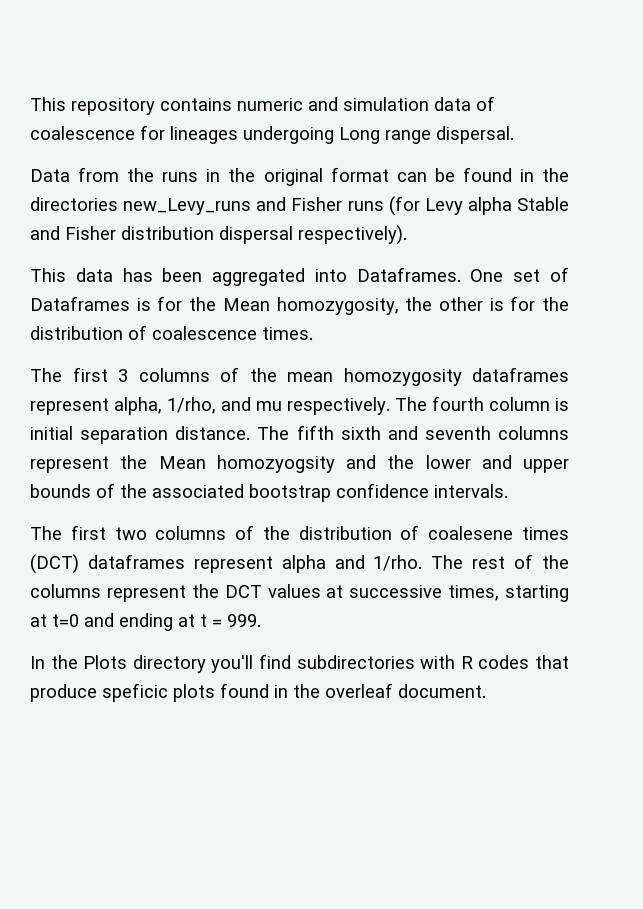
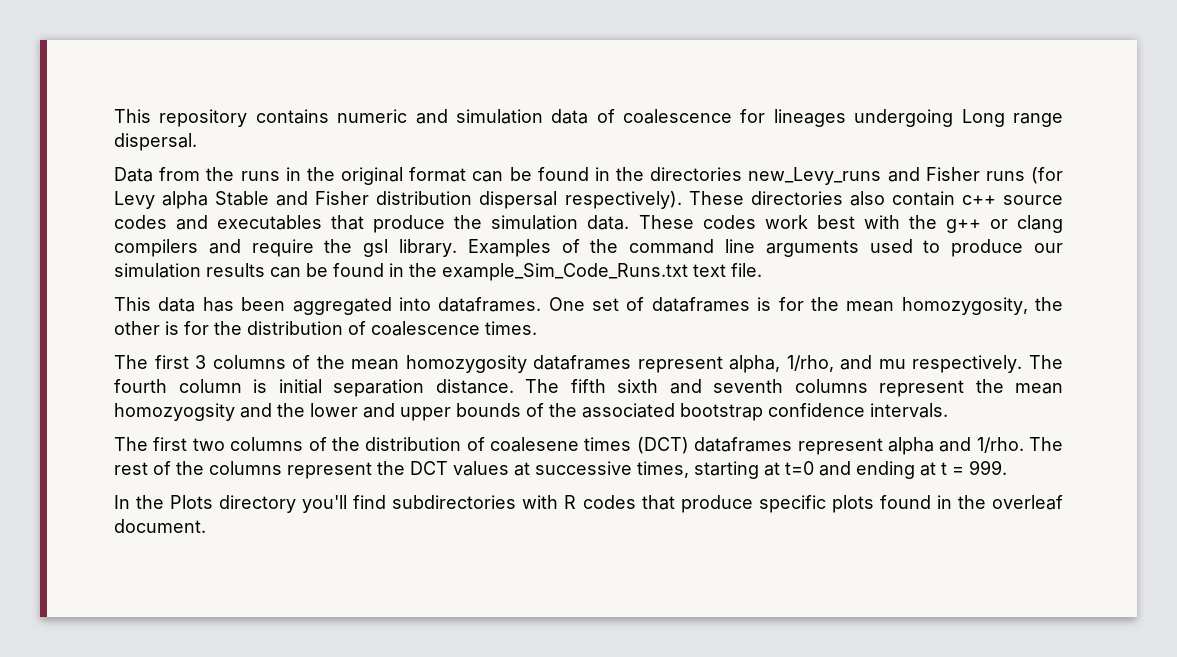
+ These directories also contain c++ source codes and executables that produce the simulation data. These codes work best with the g++ or clang compilers and require the gsl library. Examples of the command line arguments used to produce our simulation results can be found in the example_Sim_Code_Runs.txt text file.
- This data has been aggregated into Dataframes.
+ This data has been aggregated into dataframes.
- One set of Dataframes is for the Mean homozygosity, the other is for the distribution of coalescence times.
+ One set of dataframes is for the mean homozygosity, the other is for the distribution of coalescence times.
- The fifth sixth and seventh columns represent the Mean homozyogsity and the lower and upper bounds of the associated bootstrap confidence intervals.
+ The fifth sixth and seventh columns represent the mean homozyogsity and the lower and upper bounds of the associated bootstrap confidence intervals.
- In the Plots directory you'll find subdirectories with R codes that produce speficic plots found in the overleaf document.
+ In the Plots directory you'll find subdirectories with R codes that produce specific plots found in the overleaf document.

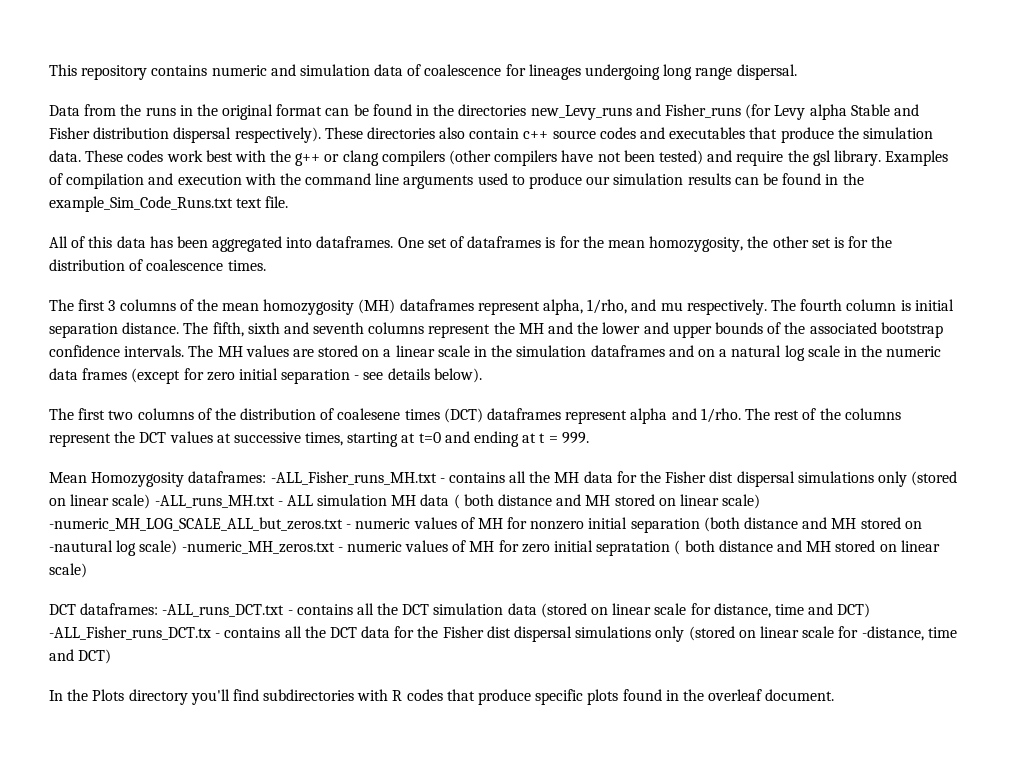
- This repository contains numeric and simulation data of coalescence for lineages undergoing Long range dispersal.
+ This repository contains numeric and simulation data of coalescence for lineages undergoing long range dispersal.
- Data from the runs in the original format can be found in the directories new_Levy_runs and Fisher runs (for Levy alpha Stable and Fisher distribution dispersal respectively).
+ Data from the runs in the original format can be found in the directories new_Levy_runs and Fisher_runs (for Levy alpha Stable and Fisher distribution dispersal respectively).
- These codes work best with the g++ or clang compilers and require the gsl library.
+ These codes work best with the g++ or clang compilers (other compilers have not been tested) and require the gsl library.
- Examples of the command line arguments used to produce our simulation results can be found in the example_Sim_Code_Runs.txt text file.
+ Examples of compilation and execution with the command line arguments used to produce our simulation results can be found in the example_Sim_Code_Runs.txt text file.
- This data has been aggregated into dataframes.
+ All of this data has been aggregated into dataframes.
- One set of dataframes is for the mean homozygosity, the other is for the distribution of coalescence times.
+ One set of dataframes is for the mean homozygosity, the other set is for the distribution of coalescence times.
- The first 3 columns of the mean homozygosity dataframes represent alpha, 1/rho, and mu respectively.
+ The first 3 columns of the mean homozygosity (MH) dataframes represent alpha, 1/rho, and mu respectively.
- The fifth sixth and seventh columns represent the mean homozyogsity and the lower and upper bounds of the associated bootstrap confidence intervals.
+ The fifth, sixth and seventh columns represent the MH and the lower and upper bounds of the associated bootstrap confidence intervals. The MH values are stored on a linear scale in the simulation dataframes and on a natural log scale in the numeric data frames (except for zero initial separation - see details below).
+ Mean Homozygosity dataframes: -ALL_Fisher_runs_MH.txt - contains all the MH data for the Fisher dist dispersal simulations only (stored on linear scale) -ALL_runs_MH.txt - ALL simulation MH data ( both distance and MH stored on linear scale) -numeric_MH_LOG_SCALE_ALL_but_zeros.txt - numeric values of MH for nonzero initial separation (both distance and MH stored on -nautural log scale) -numeric_MH_zeros.txt - numeric values of MH for zero initial sepratation ( both distance and MH stored on linear scale)
+ DCT dataframes: -ALL_runs_DCT.txt - contains all the DCT simulation data (stored on linear scale for distance, time and DCT) -ALL_Fisher_runs_DCT.tx - contains all the DCT data for the Fisher dist dispersal simulations only (stored on linear scale for -distance, time and DCT)

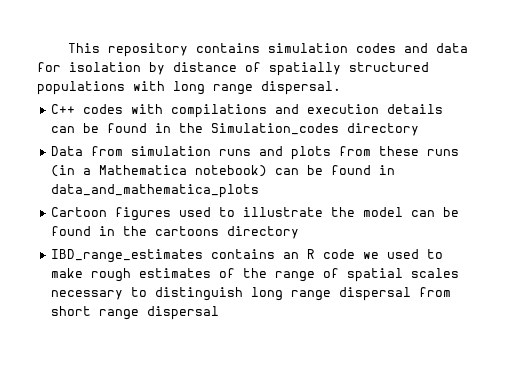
- This repository contains numeric and simulation data of coalescence for lineages undergoing long range dispersal.
- Data from the runs in the original format can be found in the directories new_Levy_runs and Fisher_runs (for Levy alpha Stable and Fisher distribution dispersal respectively). These directories also contain c++ source codes and executables that produce the simulation data. These codes work best with the g++ or clang compilers (other compilers have not been tested) and require the gsl library. Examples of compilation and execution with the command line arguments used to produce our simulation results can be found in the example_Sim_Code_Runs.txt text file.
- All of this data has been aggregated into dataframes. One set of dataframes is for the mean homozygosity, the other set is for the distribution of coalescence times.
- The first 3 columns of the mean homozygosity (MH) dataframes represent alpha, 1/rho, and mu respectively. The fourth column is initial separation distance. The fifth, sixth and seventh columns represent the MH and the lower and upper bounds of the associated bootstrap confidence intervals. The MH values are stored on a linear scale in the simulation dataframes and on a natural log scale in the numeric data frames (except for zero initial separation - see details below).
- The first two columns of the distribution of coalesene times (DCT) dataframes represent alpha and 1/rho. The rest of the columns represent the DCT values at successive times, starting at t=0 and ending at t = 999.
- Mean Homozygosity dataframes: -ALL_Fisher_runs_MH.txt - contains all the MH data for the Fisher dist dispersal simulations only (stored on linear scale) -ALL_runs_MH.txt - ALL simulation MH data ( both distance and MH stored on linear scale) -numeric_MH_LOG_SCALE_ALL_but_zeros.txt - numeric values of MH for nonzero initial separation (both distance and MH stored on -nautural log scale) -numeric_MH_zeros.txt - numeric values of MH for zero initial sepratation ( both distance and MH stored on linear scale)
- DCT dataframes: -ALL_runs_DCT.txt - contains all the DCT simulation data (stored on linear scale for distance, time and DCT) -ALL_Fisher_runs_DCT.tx - contains all the DCT data for the Fisher dist dispersal simulations only (stored on linear scale for -distance, time and DCT)
- In the Plots directory you'll find subdirectories with R codes that produce specific plots found in the overleaf document.
+ This repository contains simulation codes and data for isolation by distance of spatially structured populations with long range dispersal.
+ C++ codes with compilations and execution details can be found in the Simulation_codes directory
+ Data from simulation runs and plots from these runs (in a Mathematica notebook) can be found in data_and_mathematica_plots
+ Cartoon figures used to illustrate the model can be found in the cartoons directory
+ IBD_range_estimates contains an R code we used to make rough estimates of the range of spatial scales necessary to distinguish long range dispersal from short range dispersal

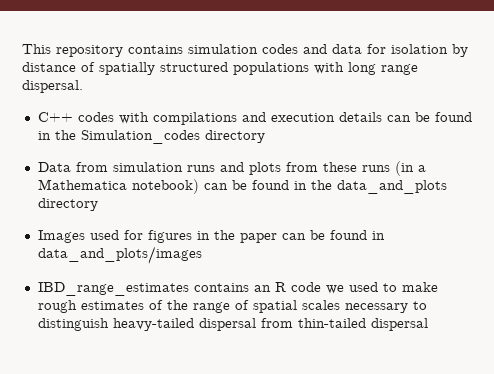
- Data from simulation runs and plots from these runs (in a Mathematica notebook) can be found in data_and_mathematica_plots
- Cartoon figures used to illustrate the model can be found in the cartoons directory
+ Data from simulation runs and plots from these runs (in a Mathematica notebook) can be found in the data_and_plots directory
+ Images used for figures in the paper can be found in data_and_plots/images
- IBD_range_estimates contains an R code we used to make rough estimates of the range of spatial scales necessary to distinguish long range dispersal from short range dispersal
+ IBD_range_estimates contains an R code we used to make rough estimates of the range of spatial scales necessary to distinguish heavy-tailed dispersal from thin-tailed dispersal

